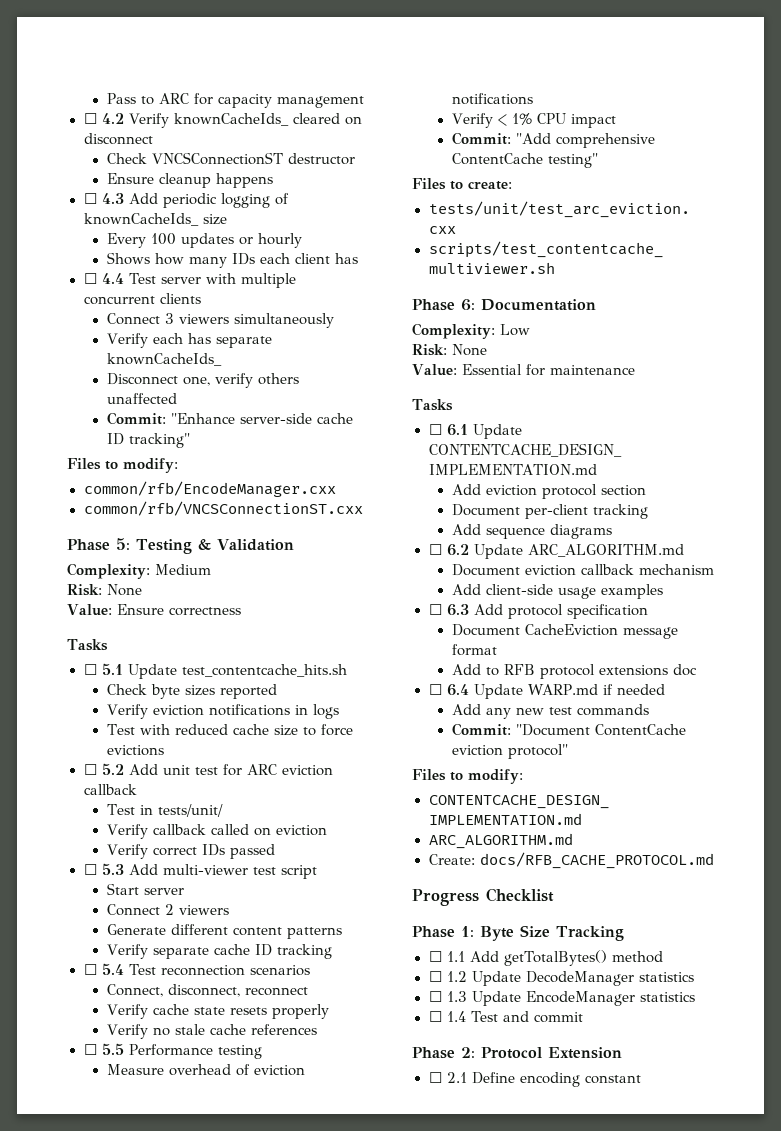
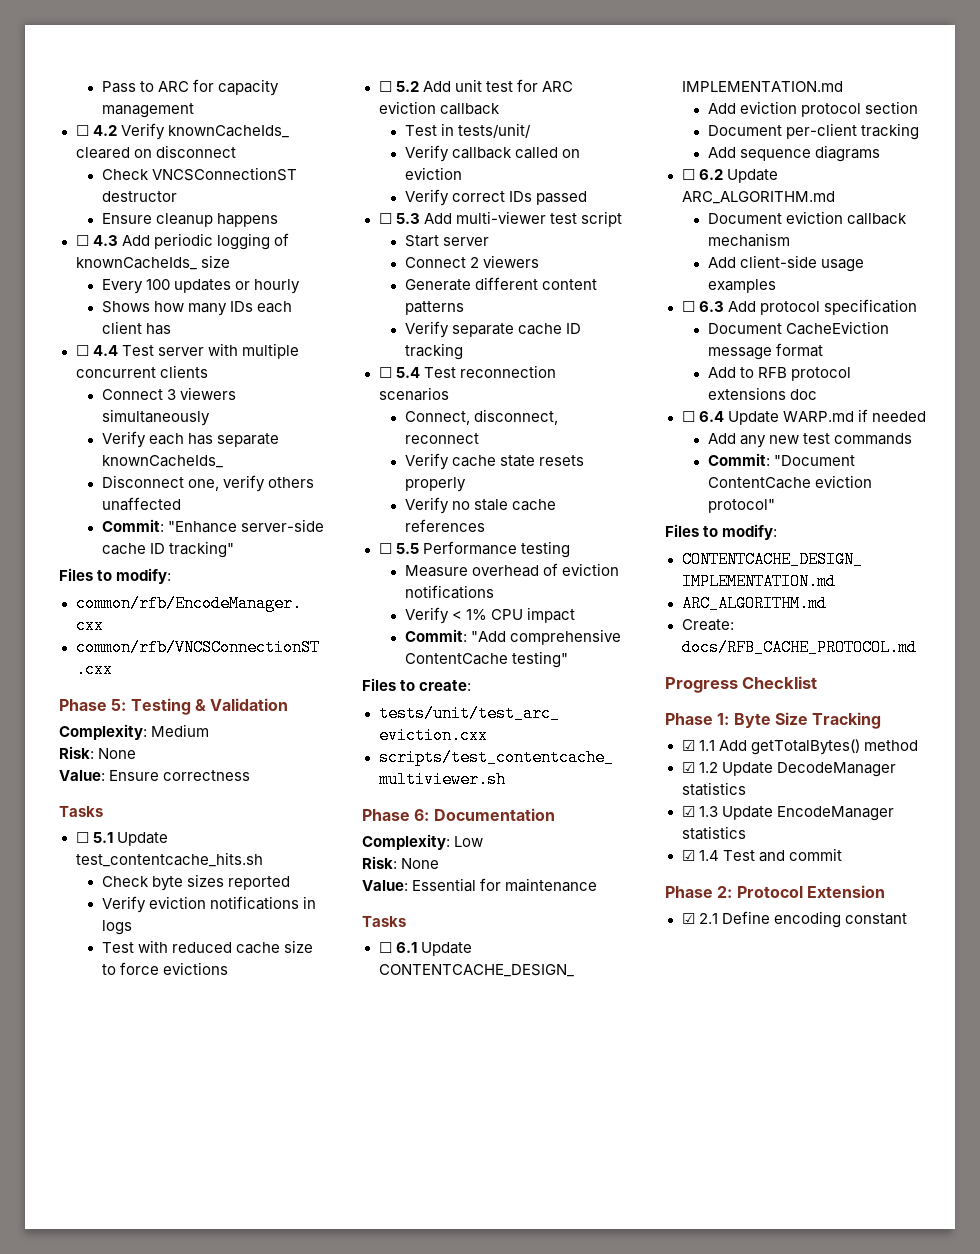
- ☐ 1.1 Add getTotalBytes() method
+ ☑ 1.1 Add getTotalBytes() method
- ☐ 1.2 Update DecodeManager statistics
+ ☑ 1.2 Update DecodeManager statistics
- ☐ 1.3 Update EncodeManager statistics
+ ☑ 1.3 Update EncodeManager statistics
- ☐ 1.4 Test and commit
+ ☑ 1.4 Test and commit
- ☐ 2.1 Define encoding constant
+ ☑ 2.1 Define encoding constant

